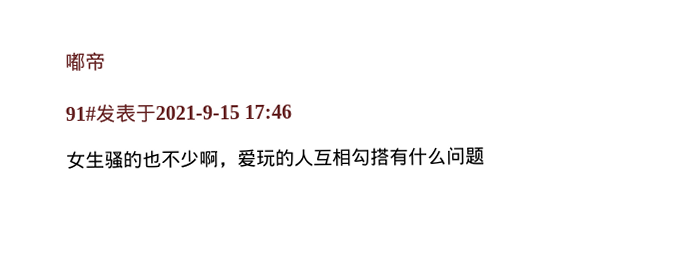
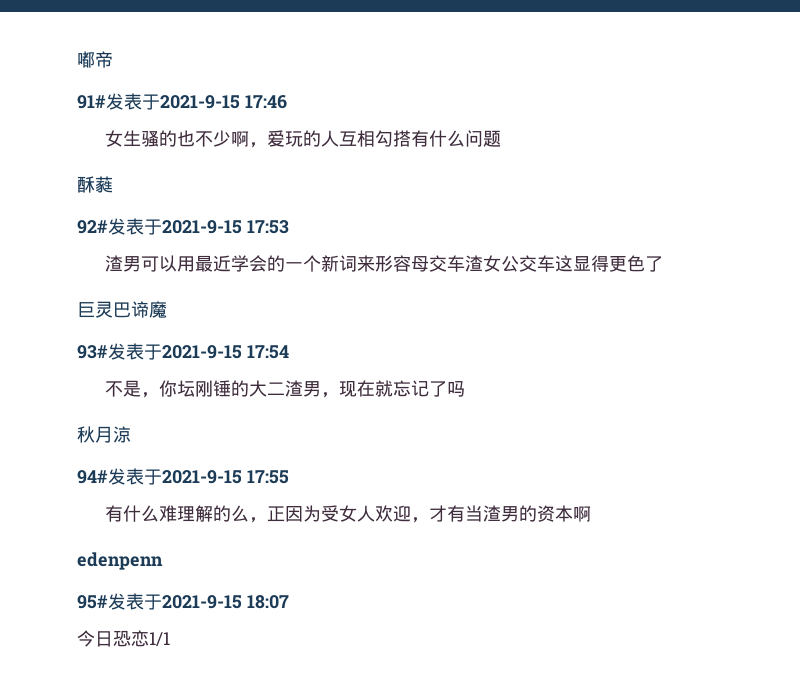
+ 酥蕤
+ 92#发表于2021-9-15 17:53
+ 渣男可以用最近学会的一个新词来形容母交车渣女公交车这显得更色了
+ 巨灵巴谛魔
+ 93#发表于2021-9-15 17:54
+ 不是，你坛刚锤的大二渣男，现在就忘记了吗
+ 秋月涼
+ 94#发表于2021-9-15 17:55
+ 有什么难理解的么，正因为受女人欢迎，才有当渣男的资本啊
+ edenpenn
+ 95#发表于2021-9-15 18:07
+ 今日恐恋1/1

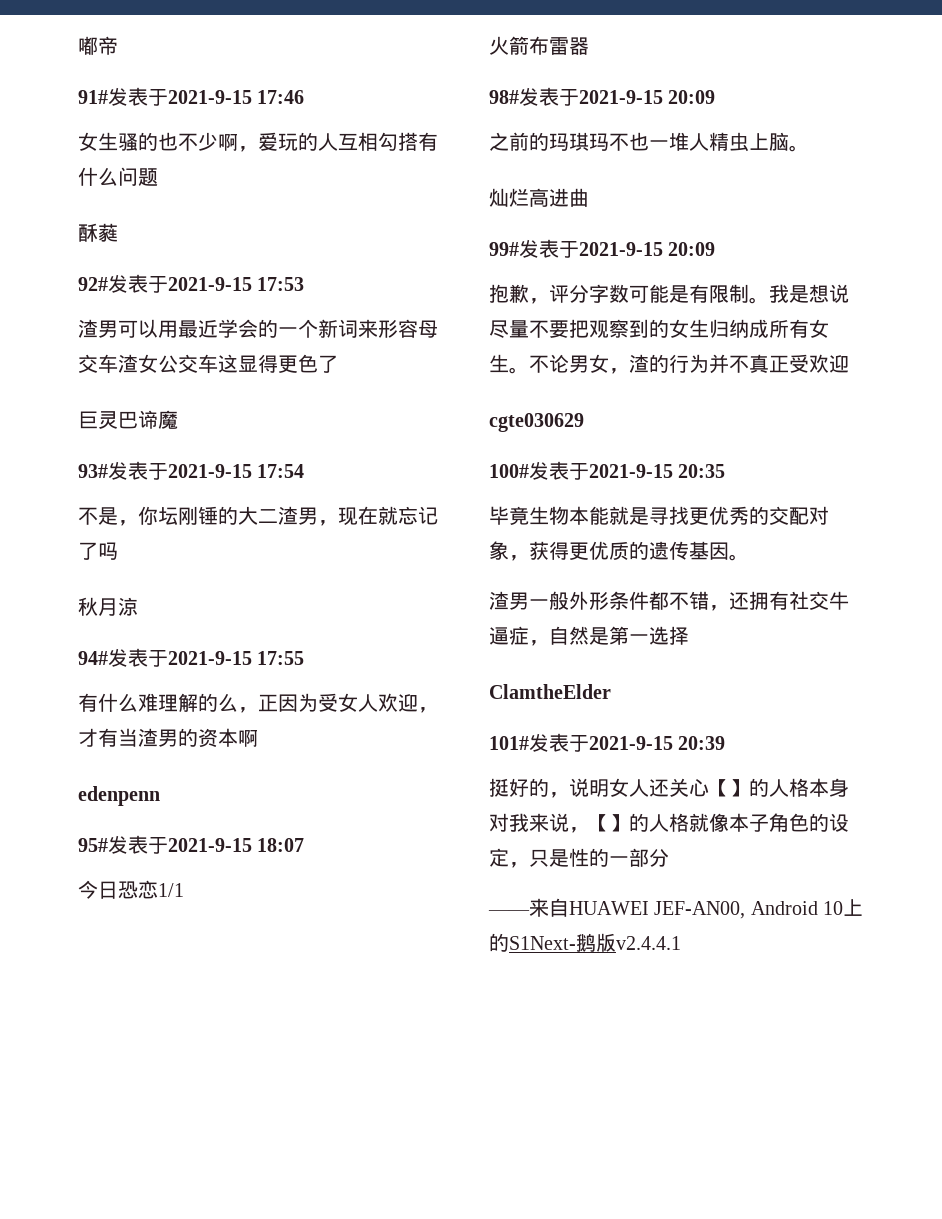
+ 火箭布雷器
+ 98#发表于2021-9-15 20:09
+ 之前的玛琪玛不也一堆人精虫上脑。
+ 灿烂高进曲
+ 99#发表于2021-9-15 20:09
+ 抱歉，评分字数可能是有限制。我是想说尽量不要把观察到的女生归纳成所有女生。不论男女，渣的行为并不真正受欢迎
+ cgte030629
+ 100#发表于2021-9-15 20:35
+ 毕竟生物本能就是寻找更优秀的交配对象，获得更优质的遗传基因。
+ 渣男一般外形条件都不错，还拥有社交牛逼症，自然是第一选择
+ ClamtheElder
+ 101#发表于2021-9-15 20:39
+ 挺好的，说明女人还关心【】的人格本身对我来说，【】的人格就像本子角色的设定，只是性的一部分
+ ——来自HUAWEI JEF-AN00, Android 10上的S1Next-鹅版v2.4.4.1

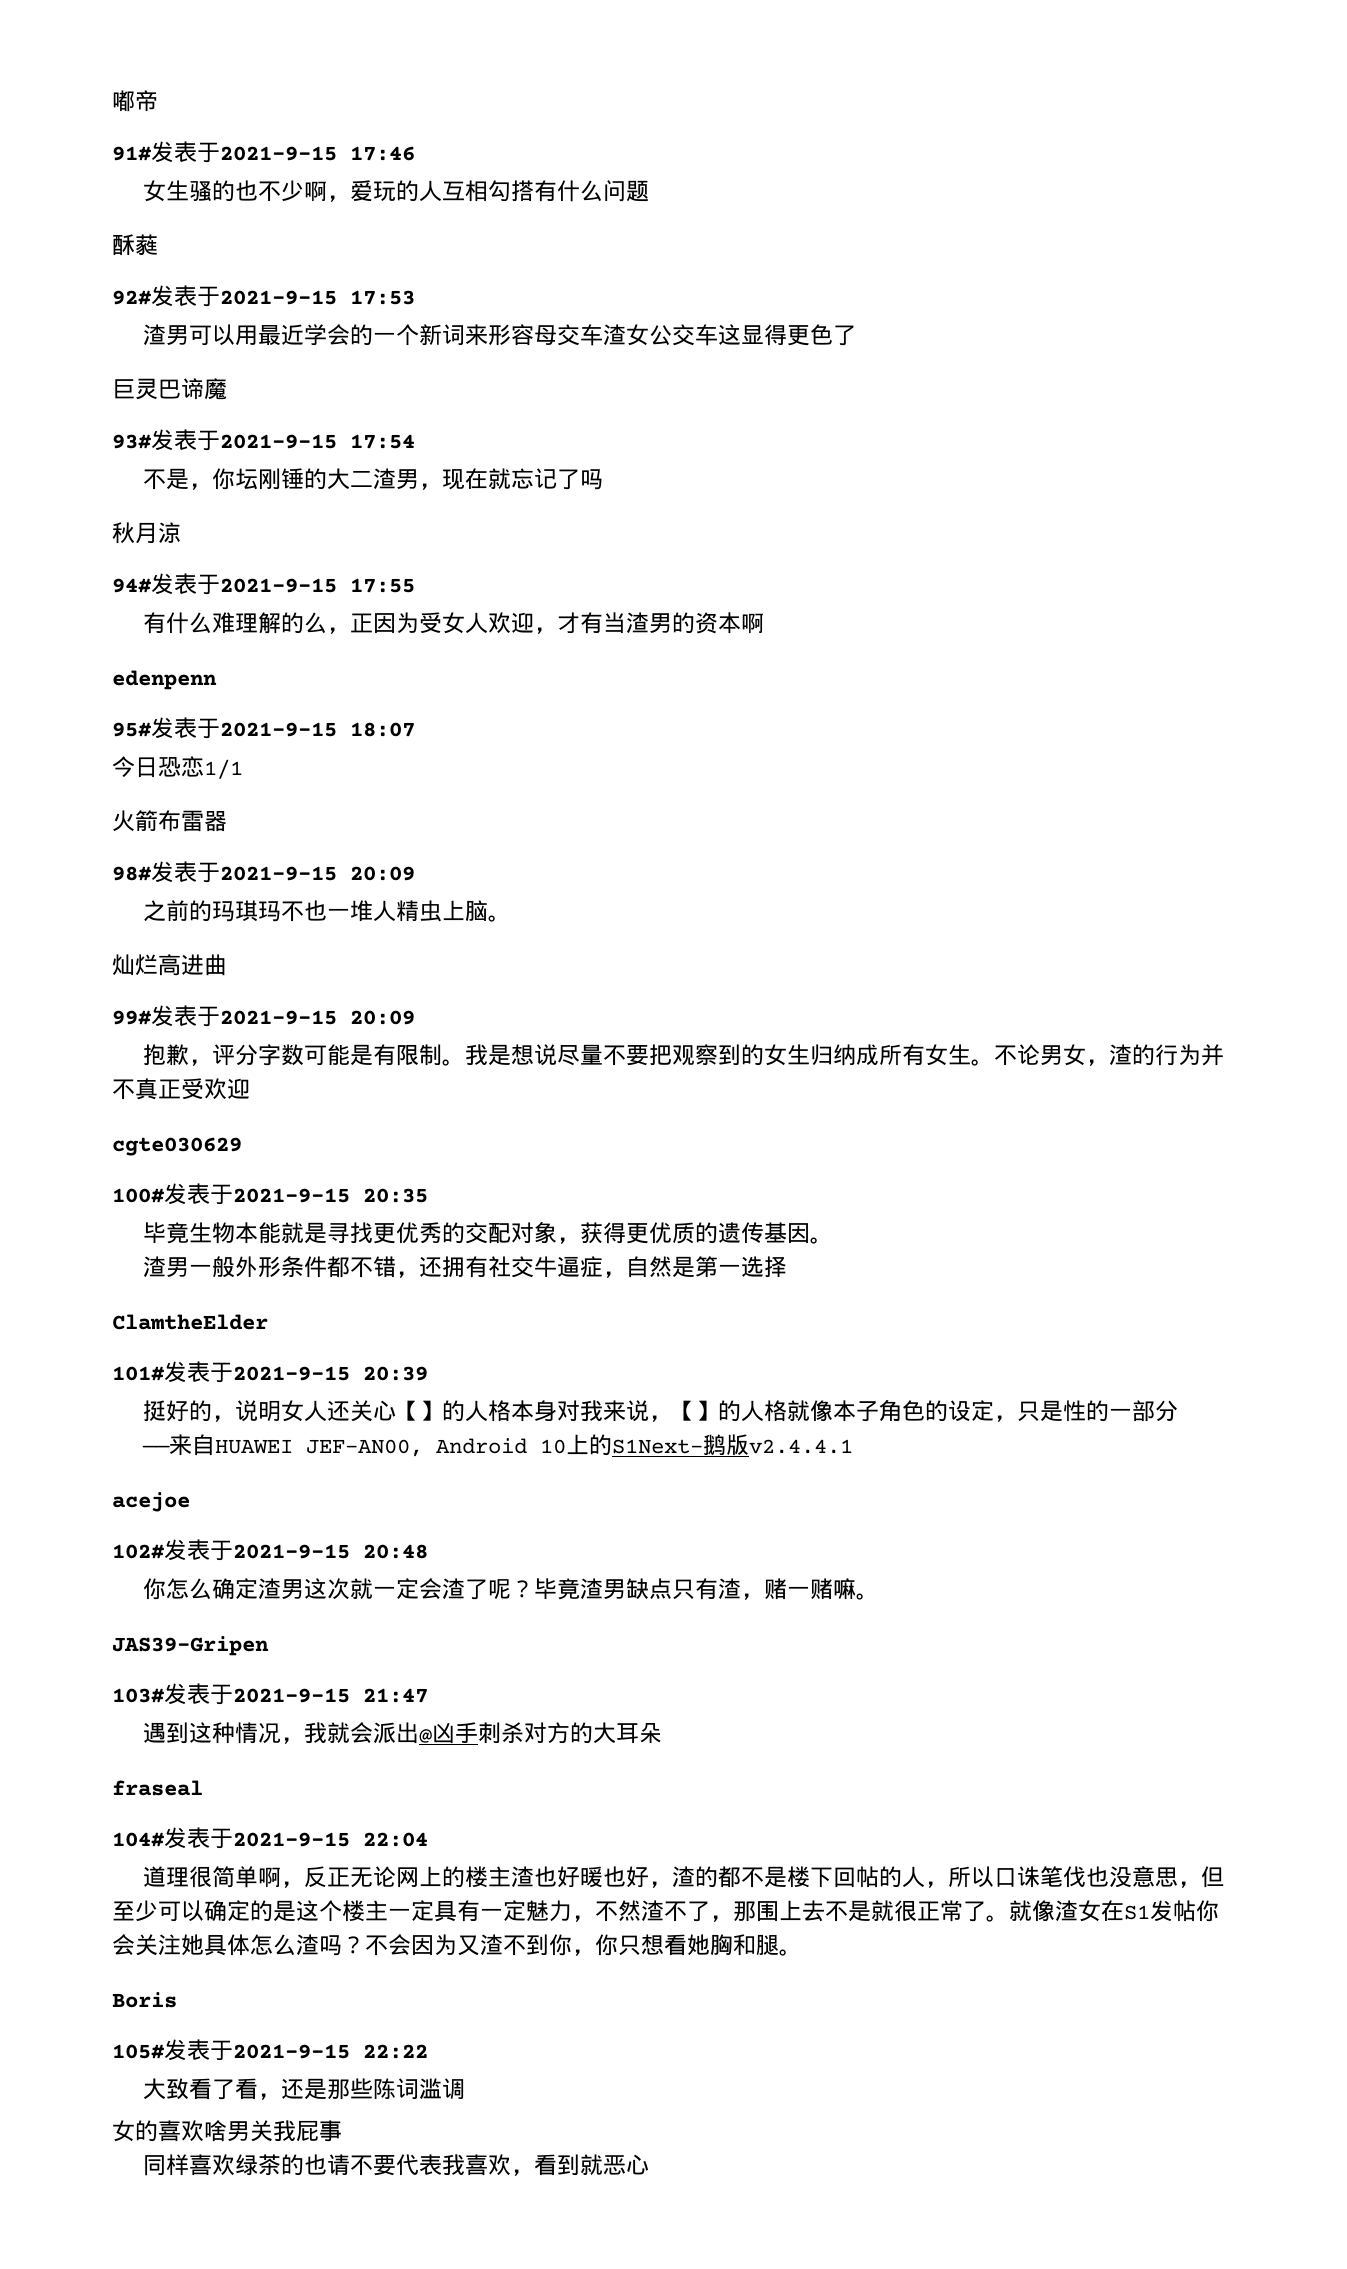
+ acejoe
+ 102#发表于2021-9-15 20:48
+ 你怎么确定渣男这次就一定会渣了呢？毕竟渣男缺点只有渣，赌一赌嘛。
+ JAS39-Gripen
+ 103#发表于2021-9-15 21:47
+ 遇到这种情况，我就会派出@凶手刺杀对方的大耳朵
+ fraseal
+ 104#发表于2021-9-15 22:04
+ 道理很简单啊，反正无论网上的楼主渣也好暖也好，渣的都不是楼下回帖的人，所以口诛笔伐也没意思，但至少可以确定的是这个楼主一定具有一定魅力，不然渣不了，那围上去不是就很正常了。就像渣女在S1发帖你会关注她具体怎么渣吗？不会因为又渣不到你，你只想看她胸和腿。
+ Boris
+ 105#发表于2021-9-15 22:22
+ 大致看了看，还是那些陈词滥调
+ 女的喜欢啥男关我屁事
+ 同样喜欢绿茶的也请不要代表我喜欢，看到就恶心

